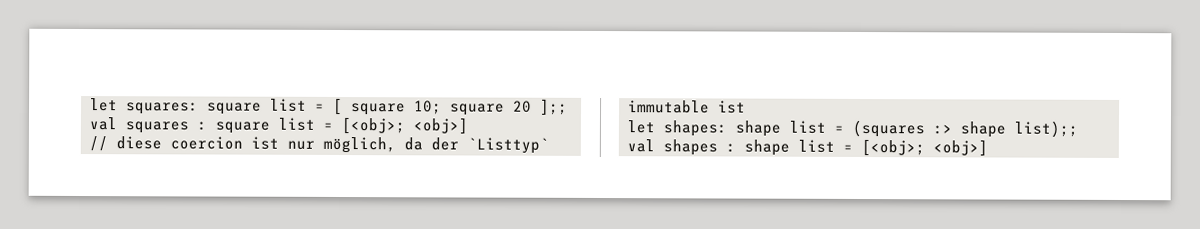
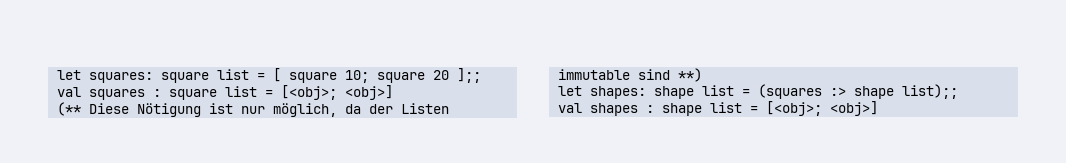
- // diese coercion ist nur möglich, da der `Listtyp` immutable ist
+ (** Diese Nötigung ist nur möglich, da der Listen immutable sind **)

